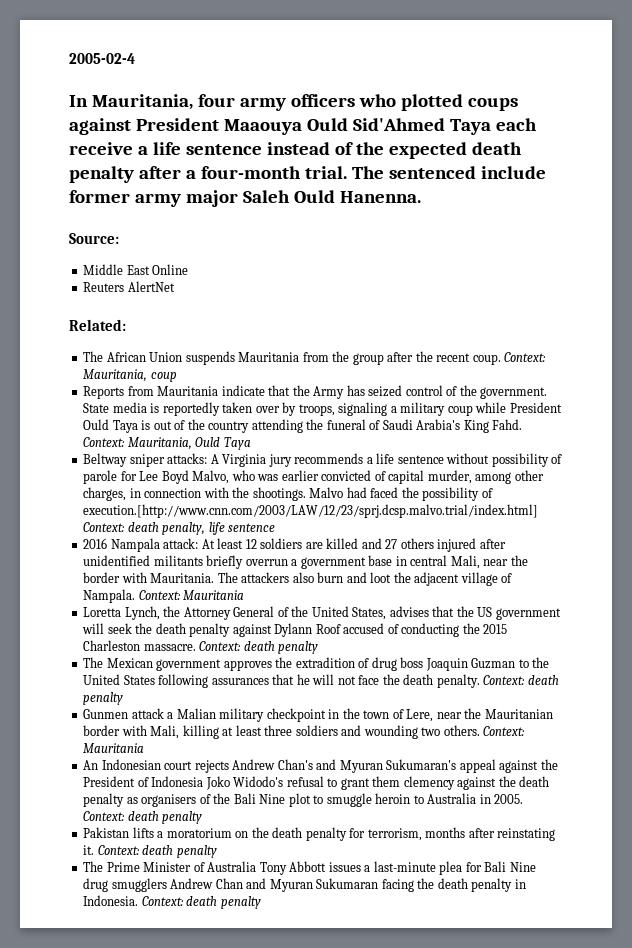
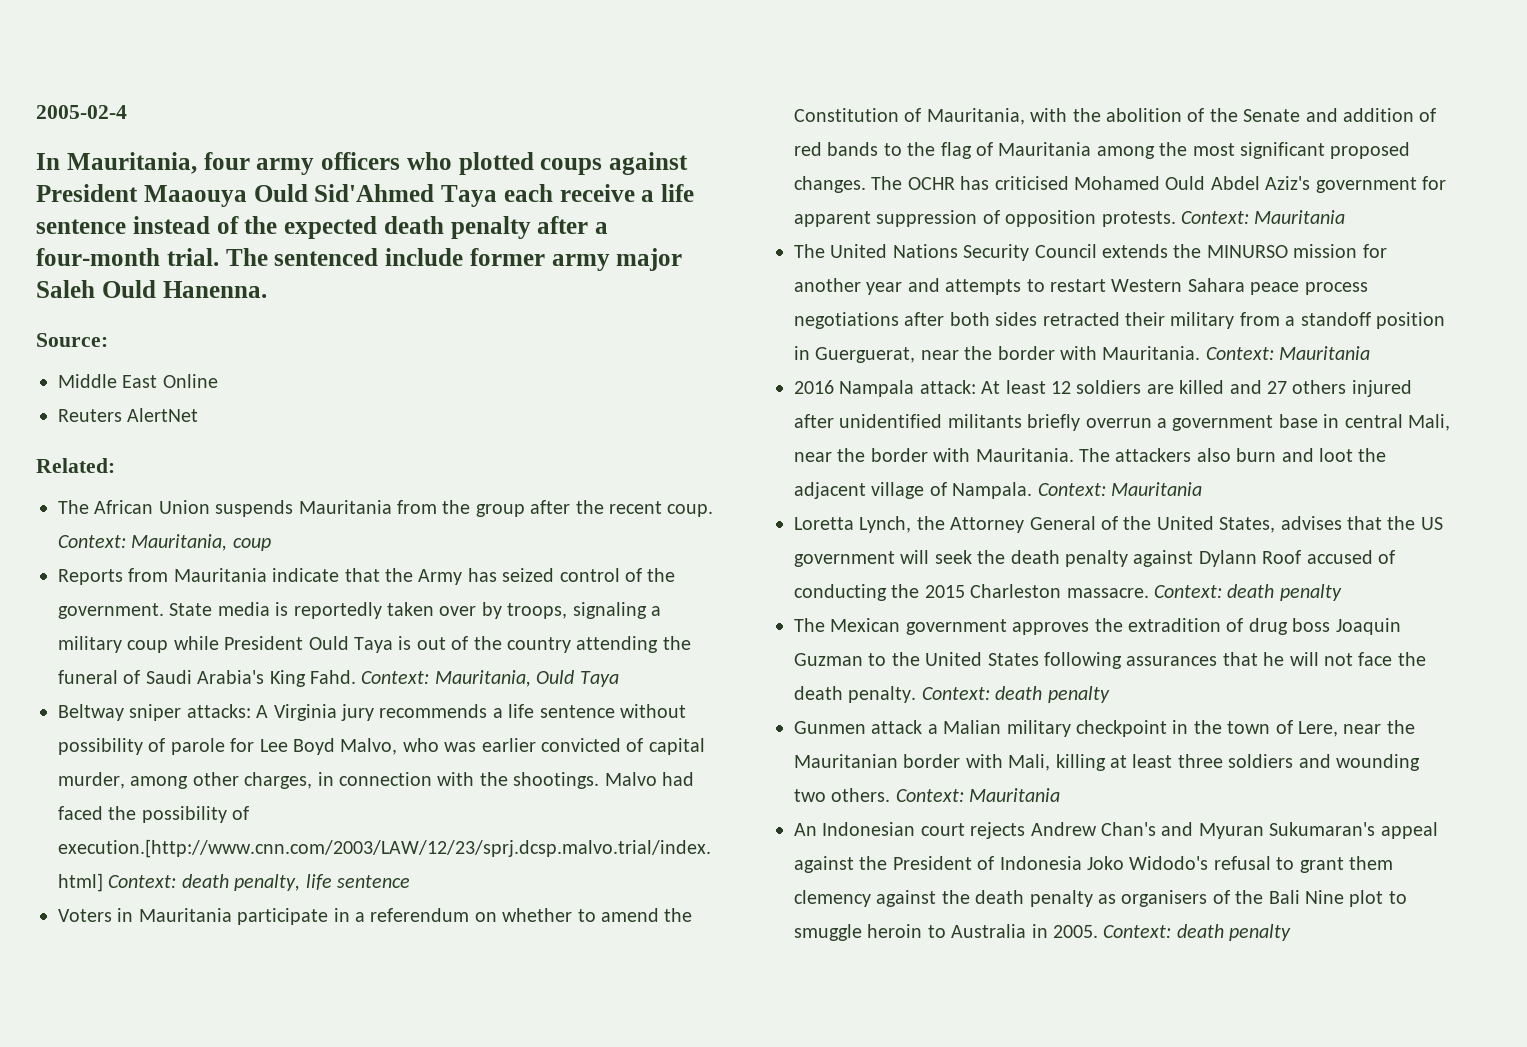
+ Voters in Mauritania participate in a referendum on whether to amend the Constitution of Mauritania, with the abolition of the Senate and addition of red bands to the flag of Mauritania among the most significant proposed changes. The OCHR has criticised Mohamed Ould Abdel Aziz's government for apparent suppression of opposition protests. Context: Mauritania
+ The United Nations Security Council extends the MINURSO mission for another year and attempts to restart Western Sahara peace process negotiations after both sides retracted their military from a standoff position in Guerguerat, near the border with Mauritania. Context: Mauritania
- Pakistan lifts a moratorium on the death penalty for terrorism, months after reinstating it. Context: death penalty
- The Prime Minister of Australia Tony Abbott issues a last-minute plea for Bali Nine drug smugglers Andrew Chan and Myuran Sukumaran facing the death penalty in Indonesia. Context: death penalty

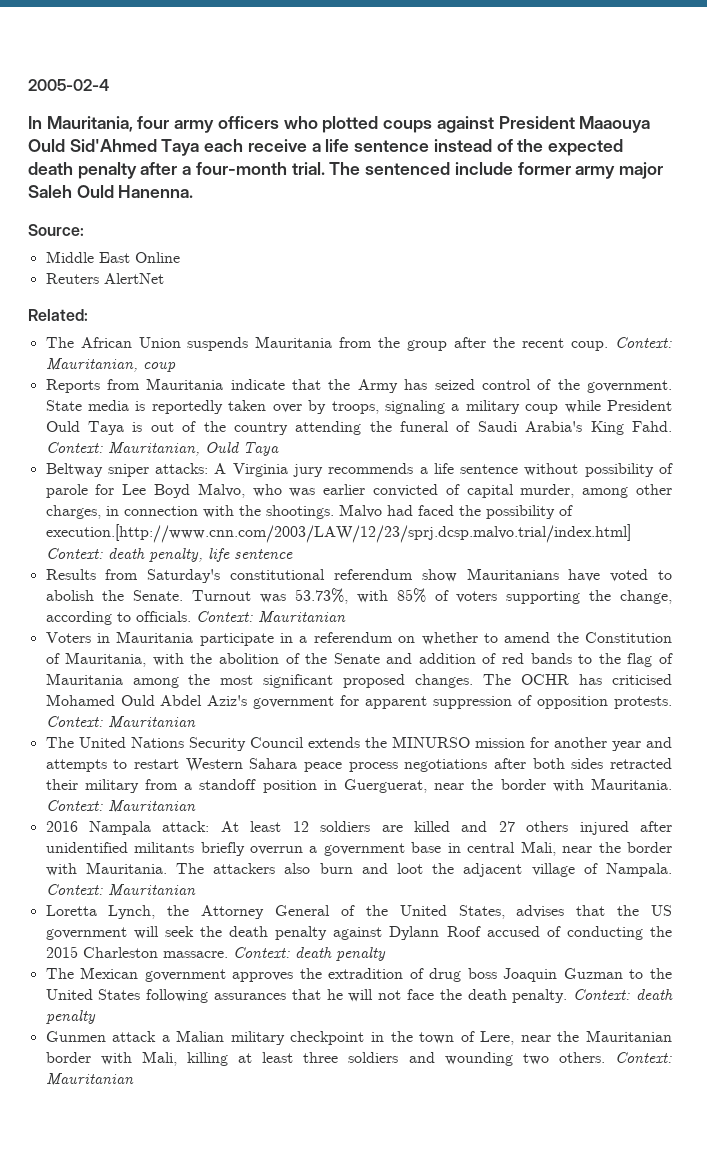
- Context: Mauritania, coup
+ Context: Mauritanian, coup
- Context: Mauritania, Ould Taya
+ Context: Mauritanian, Ould Taya
+ Results from Saturday's constitutional referendum show Mauritanians have voted to abolish the Senate. Turnout was 53.73%, with 85% of voters supporting the change, according to officials. Context: Mauritanian
- The OCHR has criticised Mohamed Ould Abdel Aziz's government for apparent suppression of opposition protests. Context: Mauritania
+ The OCHR has criticised Mohamed Ould Abdel Aziz's government for apparent suppression of opposition protests. Context: Mauritanian
- The United Nations Security Council extends the MINURSO mission for another year and attempts to restart Western Sahara peace process negotiations after both sides retracted their military from a standoff position in Guerguerat, near the border with Mauritania. Context: Mauritania
+ The United Nations Security Council extends the MINURSO mission for another year and attempts to restart Western Sahara peace process negotiations after both sides retracted their military from a standoff position in Guerguerat, near the border with Mauritania. Context: Mauritanian
- The attackers also burn and loot the adjacent village of Nampala. Context: Mauritania
+ The attackers also burn and loot the adjacent village of Nampala. Context: Mauritanian
- Gunmen attack a Malian military checkpoint in the town of Lere, near the Mauritanian border with Mali, killing at least three soldiers and wounding two others. Context: Mauritania
- An Indonesian court rejects Andrew Chan's and Myuran Sukumaran's appeal against the President of Indonesia Joko Widodo's refusal to grant them clemency against the death penalty as organisers of the Bali Nine plot to smuggle heroin to Australia in 2005. Context: death penalty
+ Gunmen attack a Malian military checkpoint in the town of Lere, near the Mauritanian border with Mali, killing at least three soldiers and wounding two others. Context: Mauritanian

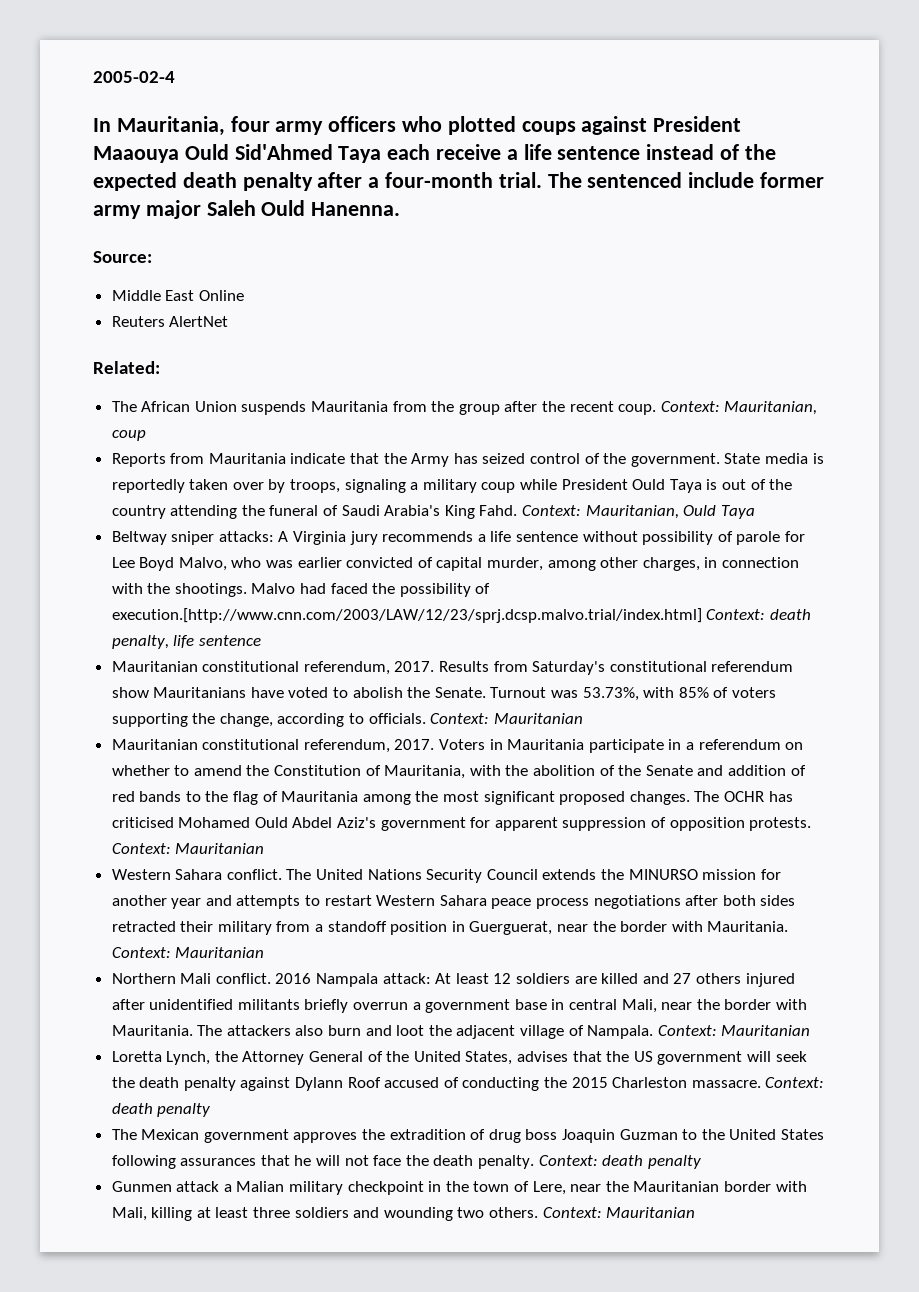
  Malvo had faced the possibility of execution.[http://www.cnn.com/2003/LAW/12/23/sprj.dcsp.malvo.trial/index.html] Context: death penalty, life sentence
- Results from Saturday's constitutional referendum show Mauritanians have voted to abolish the Senate.
+ Mauritanian constitutional referendum, 2017. Results from Saturday's constitutional referendum show Mauritanians have voted to abolish the Senate.
  Turnout was 53.73%, with 85% of voters supporting the change, according to officials. Context: Mauritanian
- Voters in Mauritania participate in a referendum on whether to amend the Constitution of Mauritania, with the abolition of the Senate and addition of red bands to the flag of Mauritania among the most significant proposed changes.
+ Mauritanian constitutional referendum, 2017. Voters in Mauritania participate in a referendum on whether to amend the Constitution of Mauritania, with the abolition of the Senate and addition of red bands to the flag of Mauritania among the most significant proposed changes.
+ Western Sahara conflict.
+ Northern Mali conflict.

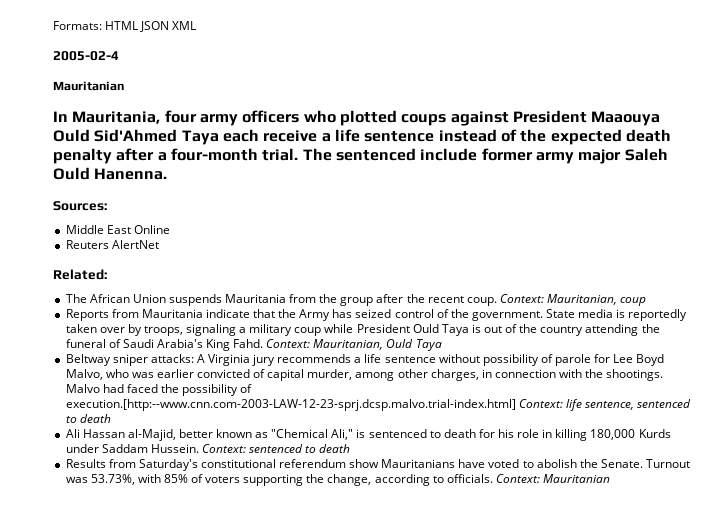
+ Formats: HTML JSON XML
  2005-02-4
+ Mauritanian
- Source:
+ Sources:
- Malvo had faced the possibility of execution.[http://www.cnn.com/2003/LAW/12/23/sprj.dcsp.malvo.trial/index.html] Context: death penalty, life sentence
- Mauritanian constitutional referendum, 2017. Results from Saturday's constitutional referendum show Mauritanians have voted to abolish the Senate.
+ Malvo had faced the possibility of execution.[http:--www.cnn.com-2003-LAW-12-23-sprj.dcsp.malvo.trial-index.html] Context: life sentence, sentenced to death
+ Ali Hassan al-Majid, better known as "Chemical Ali," is sentenced to death for his role in killing 180,000 Kurds under Saddam Hussein. Context: sentenced to death
+ Results from Saturday's constitutional referendum show Mauritanians have voted to abolish the Senate.
- Mauritanian constitutional referendum, 2017. Voters in Mauritania participate in a referendum on whether to amend the Constitution of Mauritania, with the abolition of the Senate and addition of red bands to the flag of Mauritania among the most significant proposed changes. The OCHR has criticised Mohamed Ould Abdel Aziz's government for apparent suppression of opposition protests. Context: Mauritanian
- Western Sahara conflict. The United Nations Security Council extends the MINURSO mission for another year and attempts to restart Western Sahara peace process negotiations after both sides retracted their military from a standoff position in Guerguerat, near the border with Mauritania. Context: Mauritanian
- Northern Mali conflict. 2016 Nampala attack: At least 12 soldiers are killed and 27 others injured after unidentified militants briefly overrun a government base in central Mali, near the border with Mauritania. The attackers also burn and loot the adjacent village of Nampala. Context: Mauritanian
- Loretta Lynch, the Attorney General of the United States, advises that the US government will seek the death penalty against Dylann Roof accused of conducting the 2015 Charleston massacre. Context: death penalty
- The Mexican government approves the extradition of drug boss Joaquin Guzman to the United States following assurances that he will not face the death penalty. Context: death penalty
- Gunmen attack a Malian military checkpoint in the town of Lere, near the Mauritanian border with Mali, killing at least three soldiers and wounding two others. Context: Mauritanian

